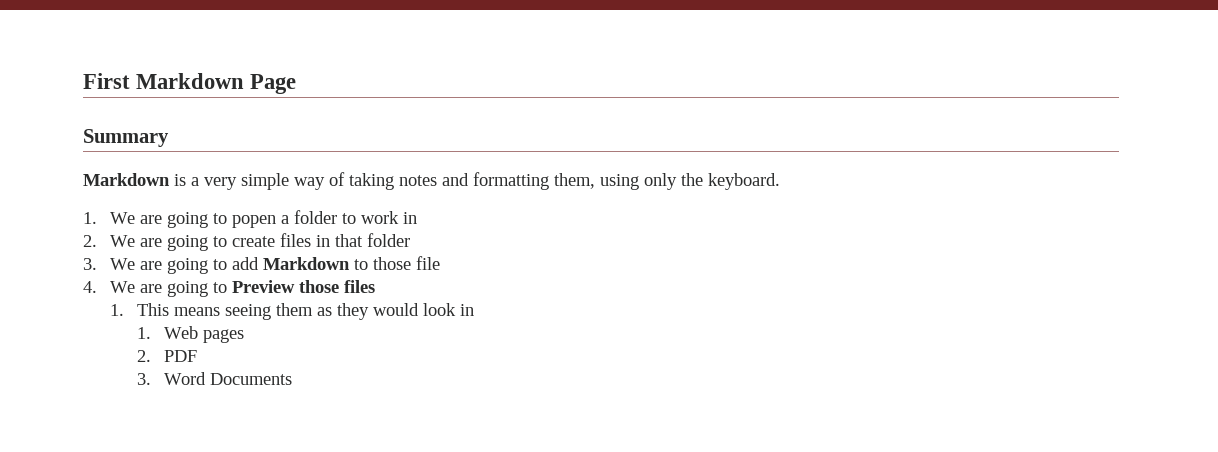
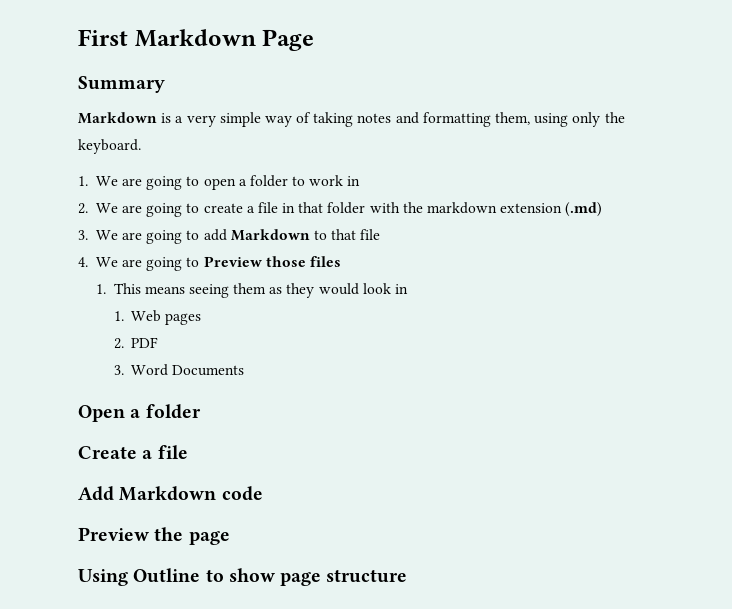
- 1. We are going to popen a folder to work in
+ 1. We are going to open a folder to work in
- 2. We are going to create files in that folder
+ 2. We are going to create a file in that folder with the markdown extension (.md)
- 3. We are going to add Markdown to those file
+ 3. We are going to add Markdown to that file
+ Open a folder
+ Create a file
+ Add Markdown code
+ Preview the page
+ Using Outline to show page structure

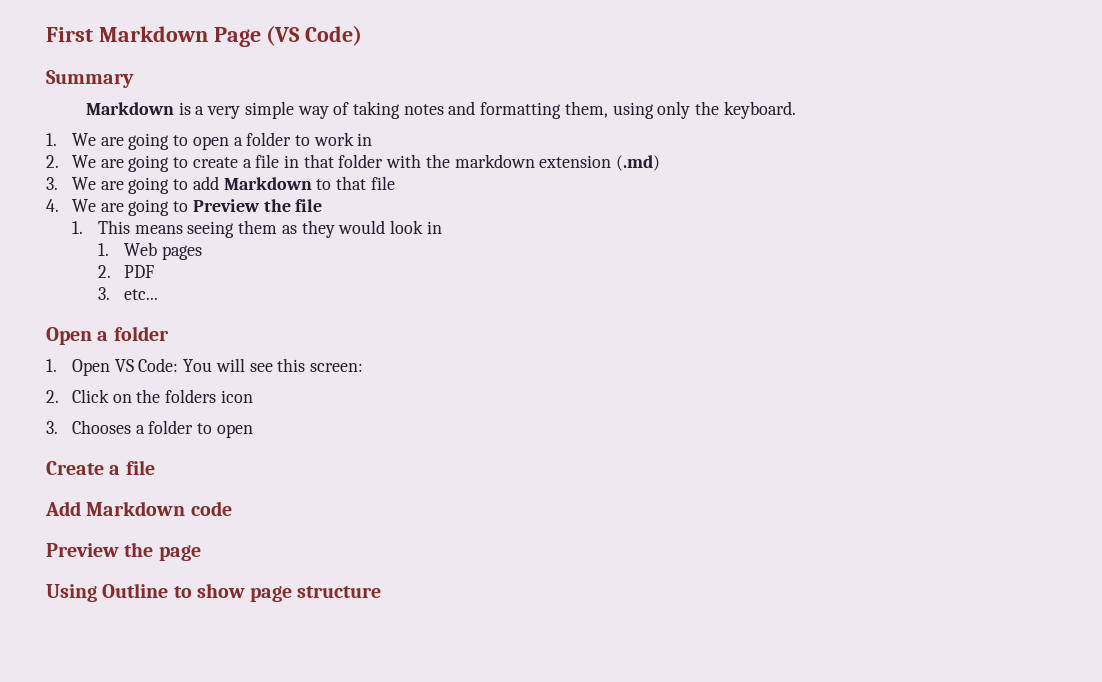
- First Markdown Page
+ First Markdown Page (VS Code)
- 4. We are going to Preview those files
+ 4. We are going to Preview the file
- 3. Word Documents
+ 3. etc...
+ 1. Open VS Code: You will see this screen:
+ 2. Click on the folders icon
+ 3. Chooses a folder to open

